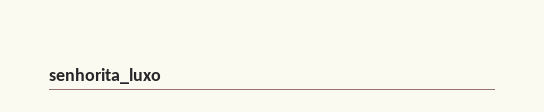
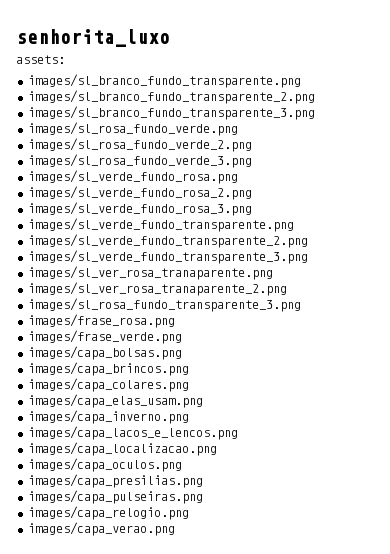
+ assets:
+ images/sl_branco_fundo_transparente.png
+ images/sl_branco_fundo_transparente_2.png
+ images/sl_branco_fundo_transparente_3.png
+ images/sl_rosa_fundo_verde.png
+ images/sl_rosa_fundo_verde_2.png
+ images/sl_rosa_fundo_verde_3.png
+ images/sl_verde_fundo_rosa.png
+ images/sl_verde_fundo_rosa_2.png
+ images/sl_verde_fundo_rosa_3.png
+ images/sl_verde_fundo_transparente.png
+ images/sl_verde_fundo_transparente_2.png
+ images/sl_verde_fundo_transparente_3.png
+ images/sl_ver_rosa_tranaparente.png
+ images/sl_ver_rosa_tranaparente_2.png
+ images/sl_rosa_fundo_transparente_3.png
+ images/frase_rosa.png
+ images/frase_verde.png
+ images/capa_bolsas.png
+ images/capa_brincos.png
+ images/capa_colares.png
+ images/capa_elas_usam.png
+ images/capa_inverno.png
+ images/capa_lacos_e_lencos.png
+ images/capa_localizacao.png
+ images/capa_oculos.png
+ images/capa_presilias.png
+ images/capa_pulseiras.png
+ images/capa_relogio.png
+ images/capa_verao.png

